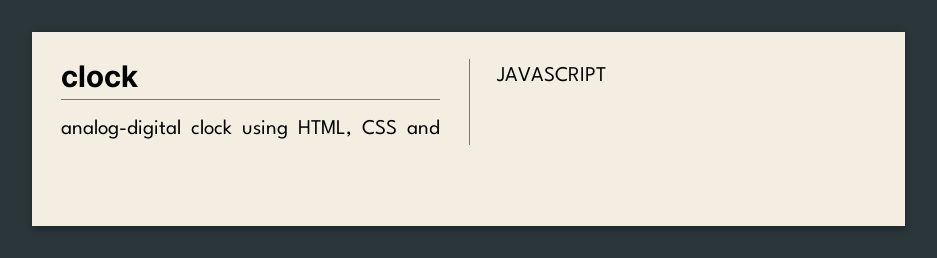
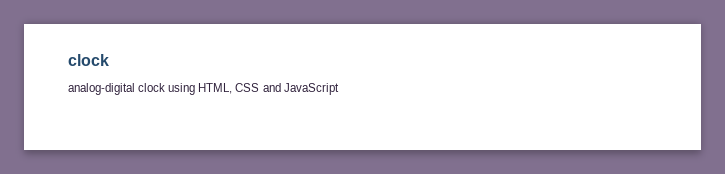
- analog-digital clock using HTML, CSS and JAVASCRIPT
+ analog-digital clock using HTML, CSS and JavaScript

